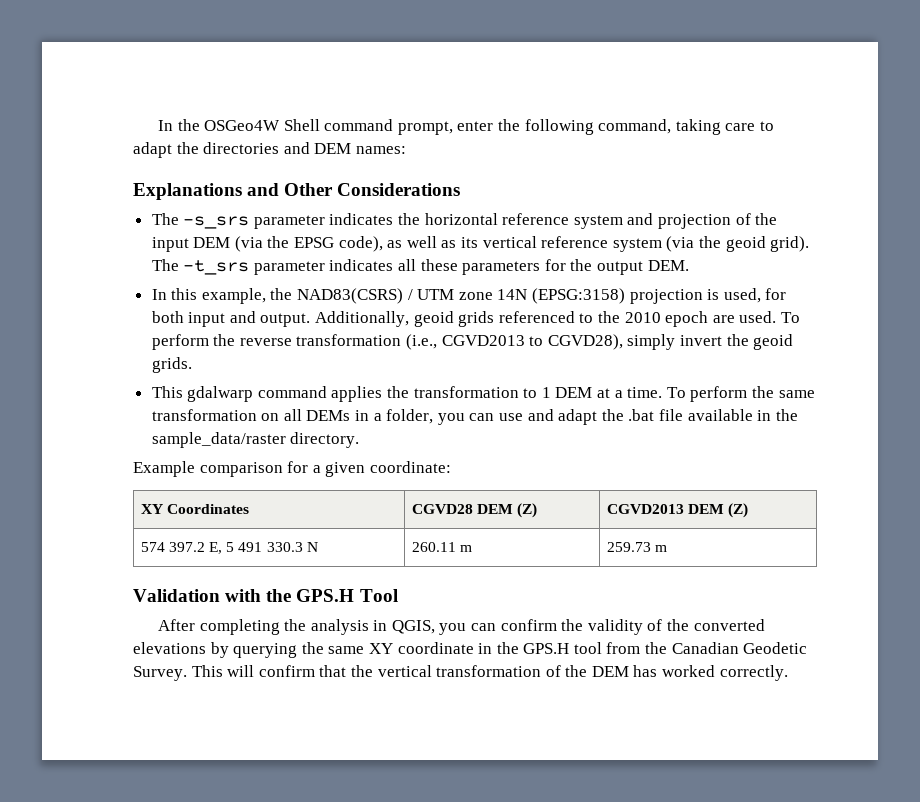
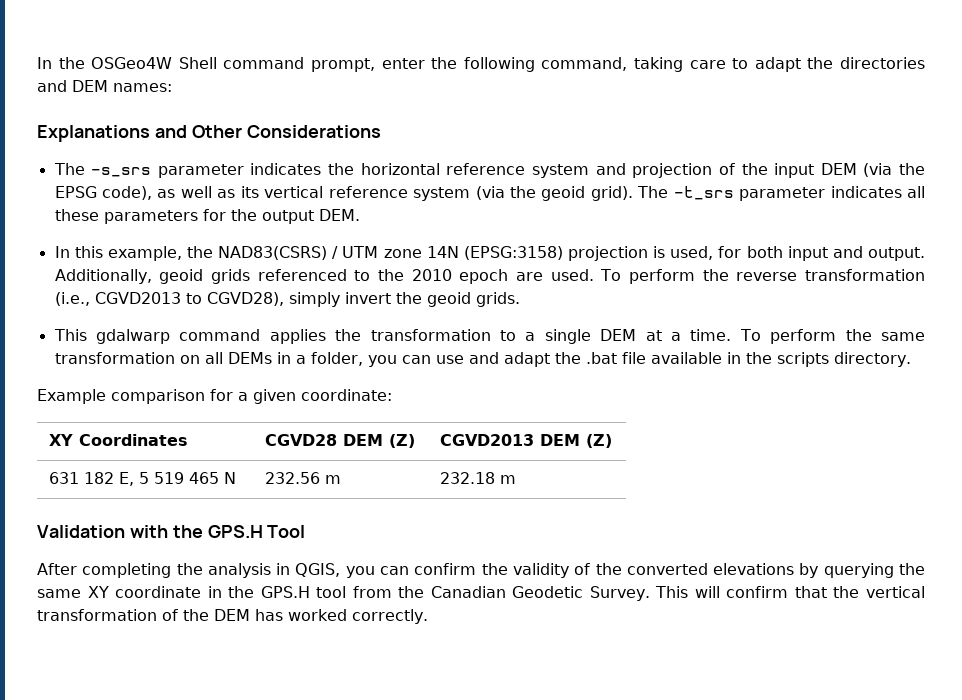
- This gdalwarp command applies the transformation to 1 DEM at a time.
+ This gdalwarp command applies the transformation to a single DEM at a time.
- To perform the same transformation on all DEMs in a folder, you can use and adapt the .bat file available in the sample_data/raster directory.
+ To perform the same transformation on all DEMs in a folder, you can use and adapt the .bat file available in the scripts directory.
- 574 397.2 E, 5 491 330.3 N | 260.11 m | 259.73 m
+ 631 182 E, 5 519 465 N | 232.56 m | 232.18 m

